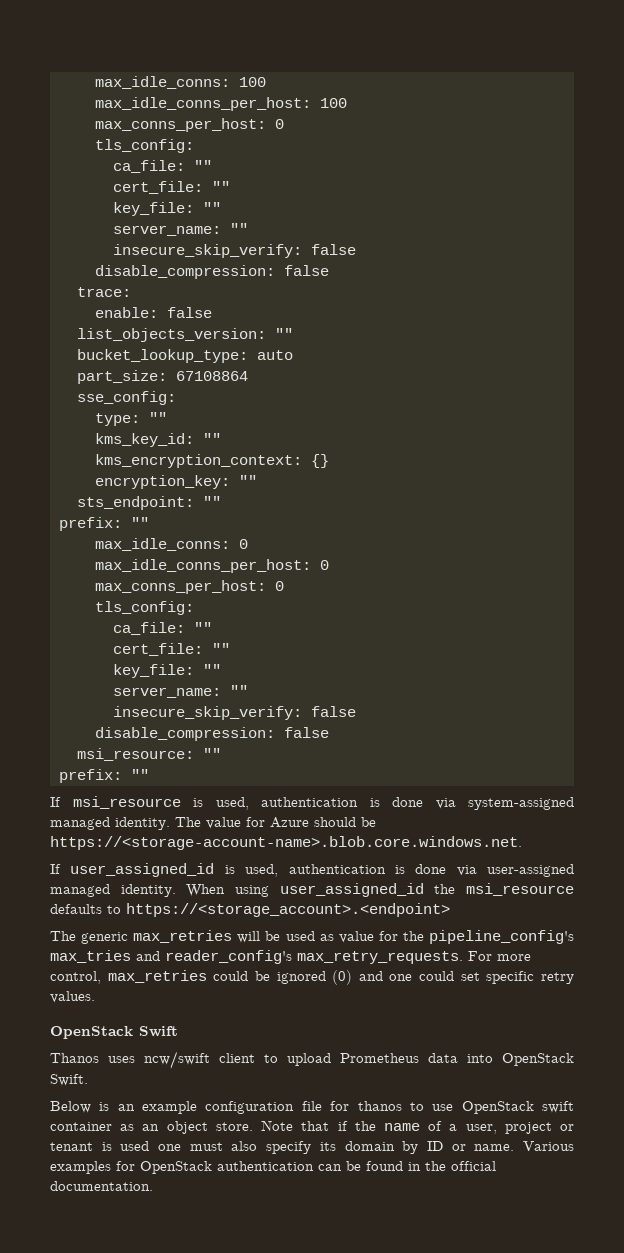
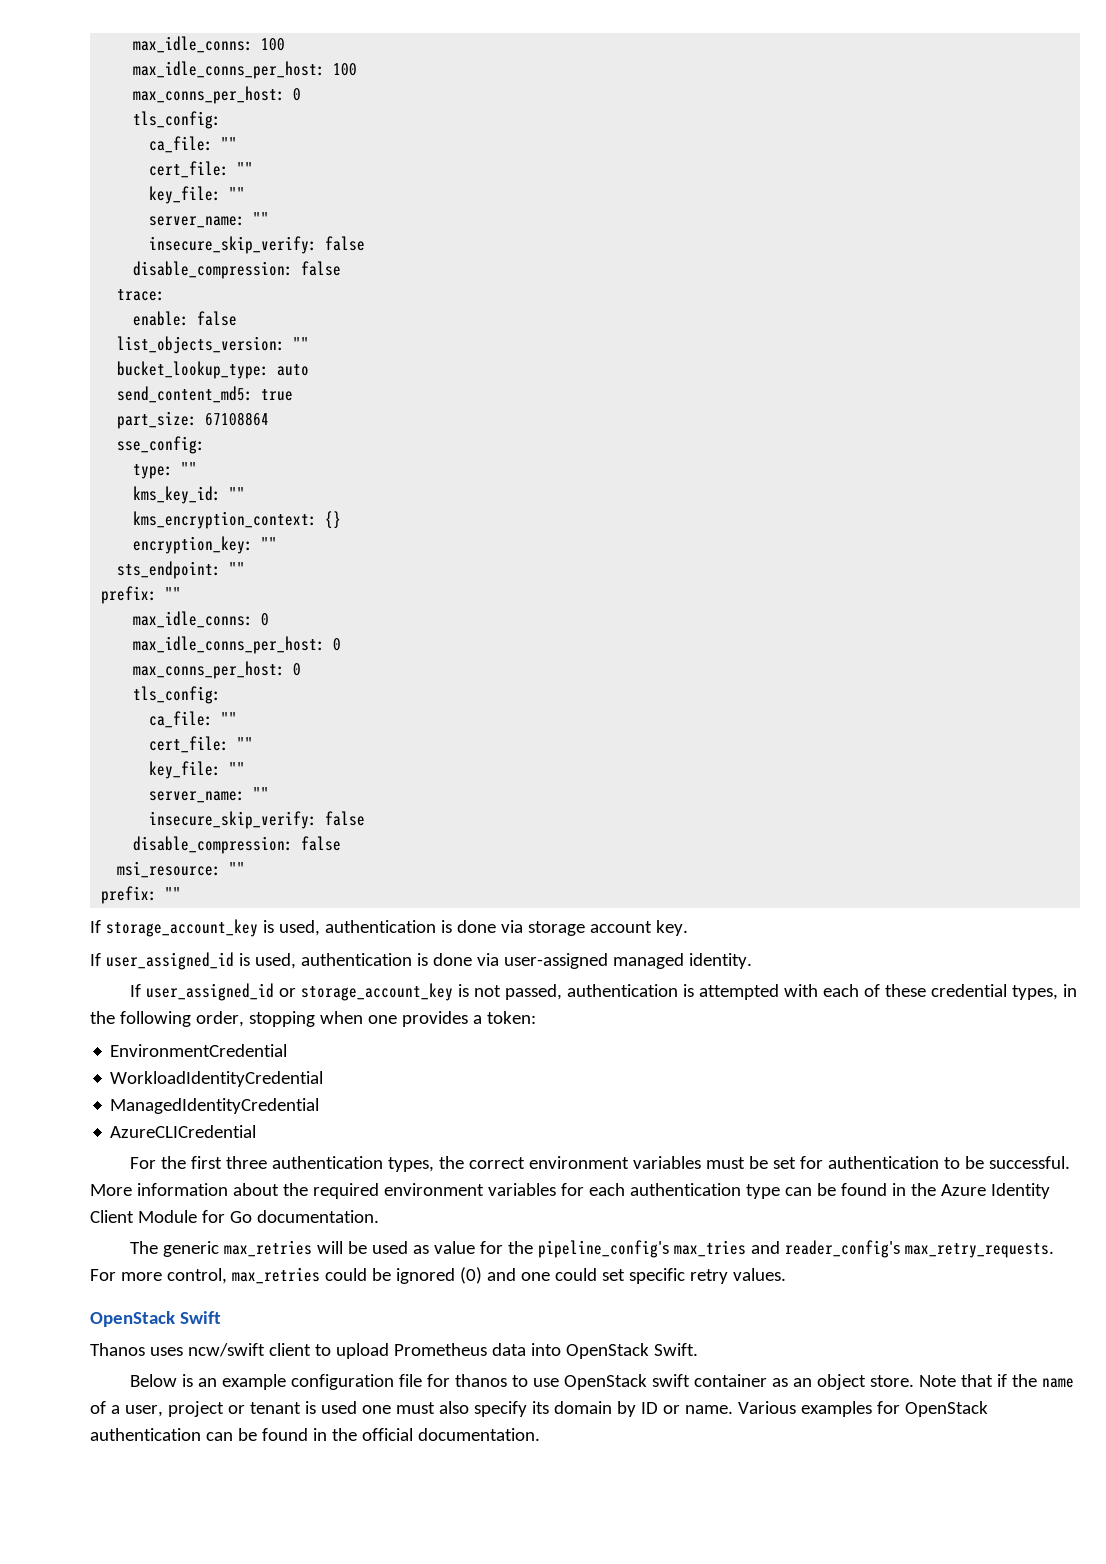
+ send_content_md5: true
- If msi_resource is used, authentication is done via system-assigned managed identity. The value for Azure should be https://<storage-account-name>.blob.core.windows.net.
+ If storage_account_key is used, authentication is done via storage account key.
- If user_assigned_id is used, authentication is done via user-assigned managed identity. When using user_assigned_id the msi_resource defaults to https://<storage_account>.<endpoint>
+ If user_assigned_id is used, authentication is done via user-assigned managed identity.
+ If user_assigned_id or storage_account_key is not passed, authentication is attempted with each of these credential types, in the following order, stopping when one provides a token:
+ EnvironmentCredential
+ WorkloadIdentityCredential
+ ManagedIdentityCredential
+ AzureCLICredential
+ For the first three authentication types, the correct environment variables must be set for authentication to be successful. More information about the required environment variables for each authentication type can be found in the Azure Identity Client Module for Go documentation.

